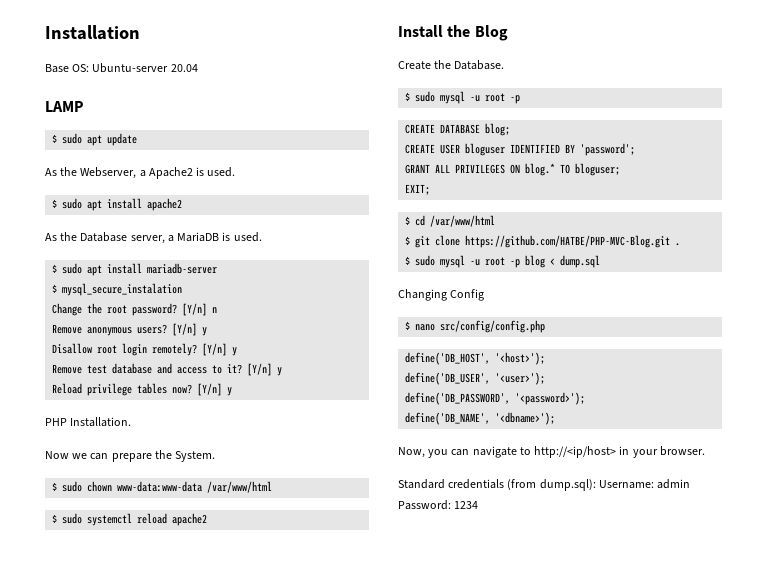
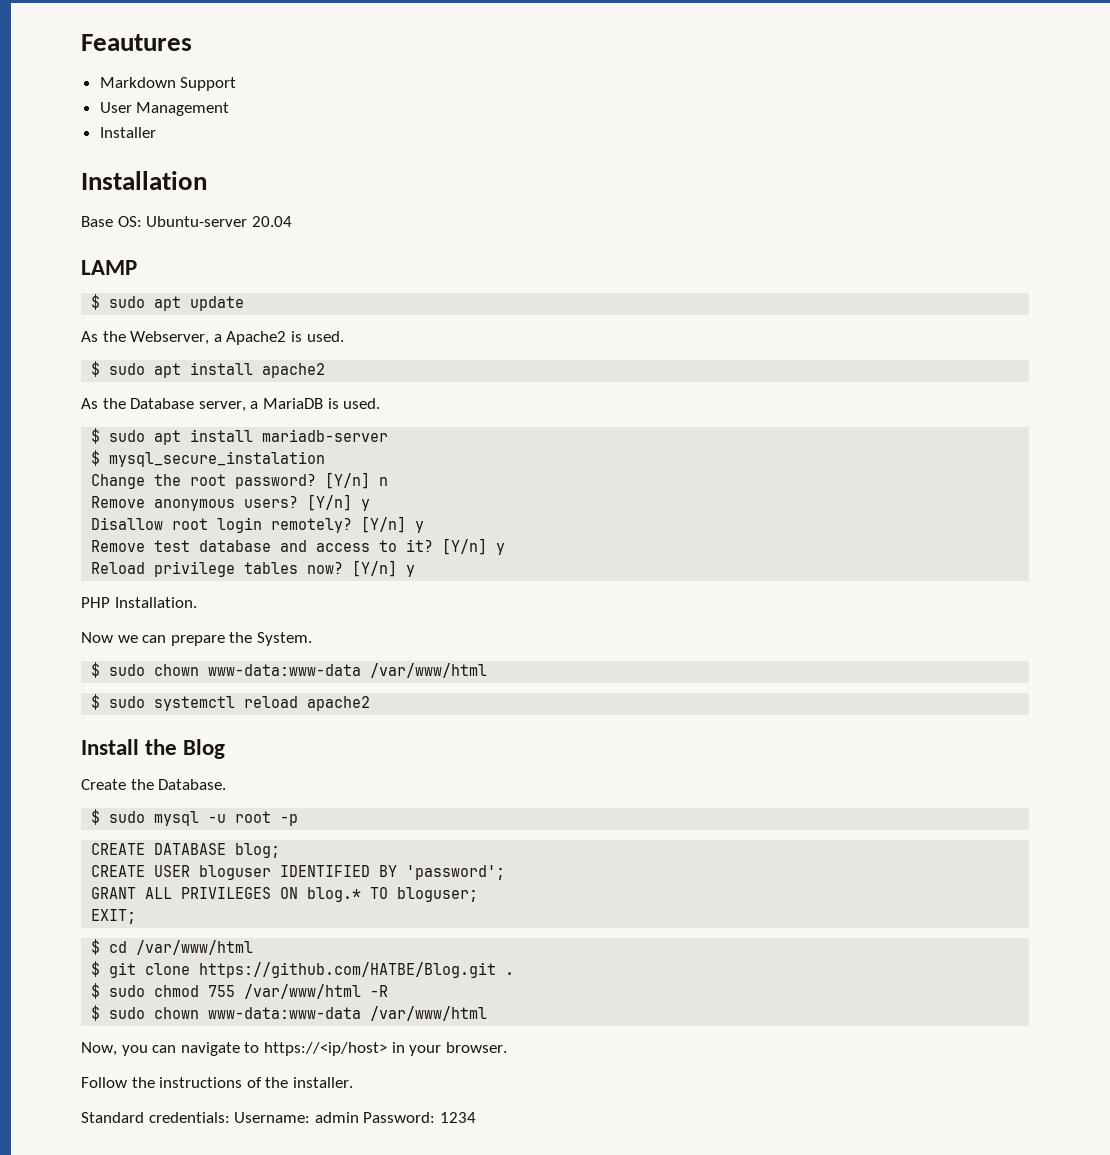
+ Feautures
+ Markdown Support
+ User Management
+ Installer
- $ git clone https://github.com/HATBE/PHP-MVC-Blog.git .
+ $ git clone https://github.com/HATBE/Blog.git .
- $ sudo mysql -u root -p blog < dump.sql
- Changing Config
- $ nano src/config/config.php
- define('DB_HOST', '<host>');
- define('DB_USER', '<user>');
- define('DB_PASSWORD', '<password>');
- define('DB_NAME', '<dbname>');
+ $ sudo chmod 755 /var/www/html -R
+ $ sudo chown www-data:www-data /var/www/html
- Now, you can navigate to http://<ip/host> in your browser.
+ Now, you can navigate to https://<ip/host> in your browser.
- Standard credentials (from dump.sql): Username: admin Password: 1234
+ Follow the instructions of the installer.
+ Standard credentials: Username: admin Password: 1234

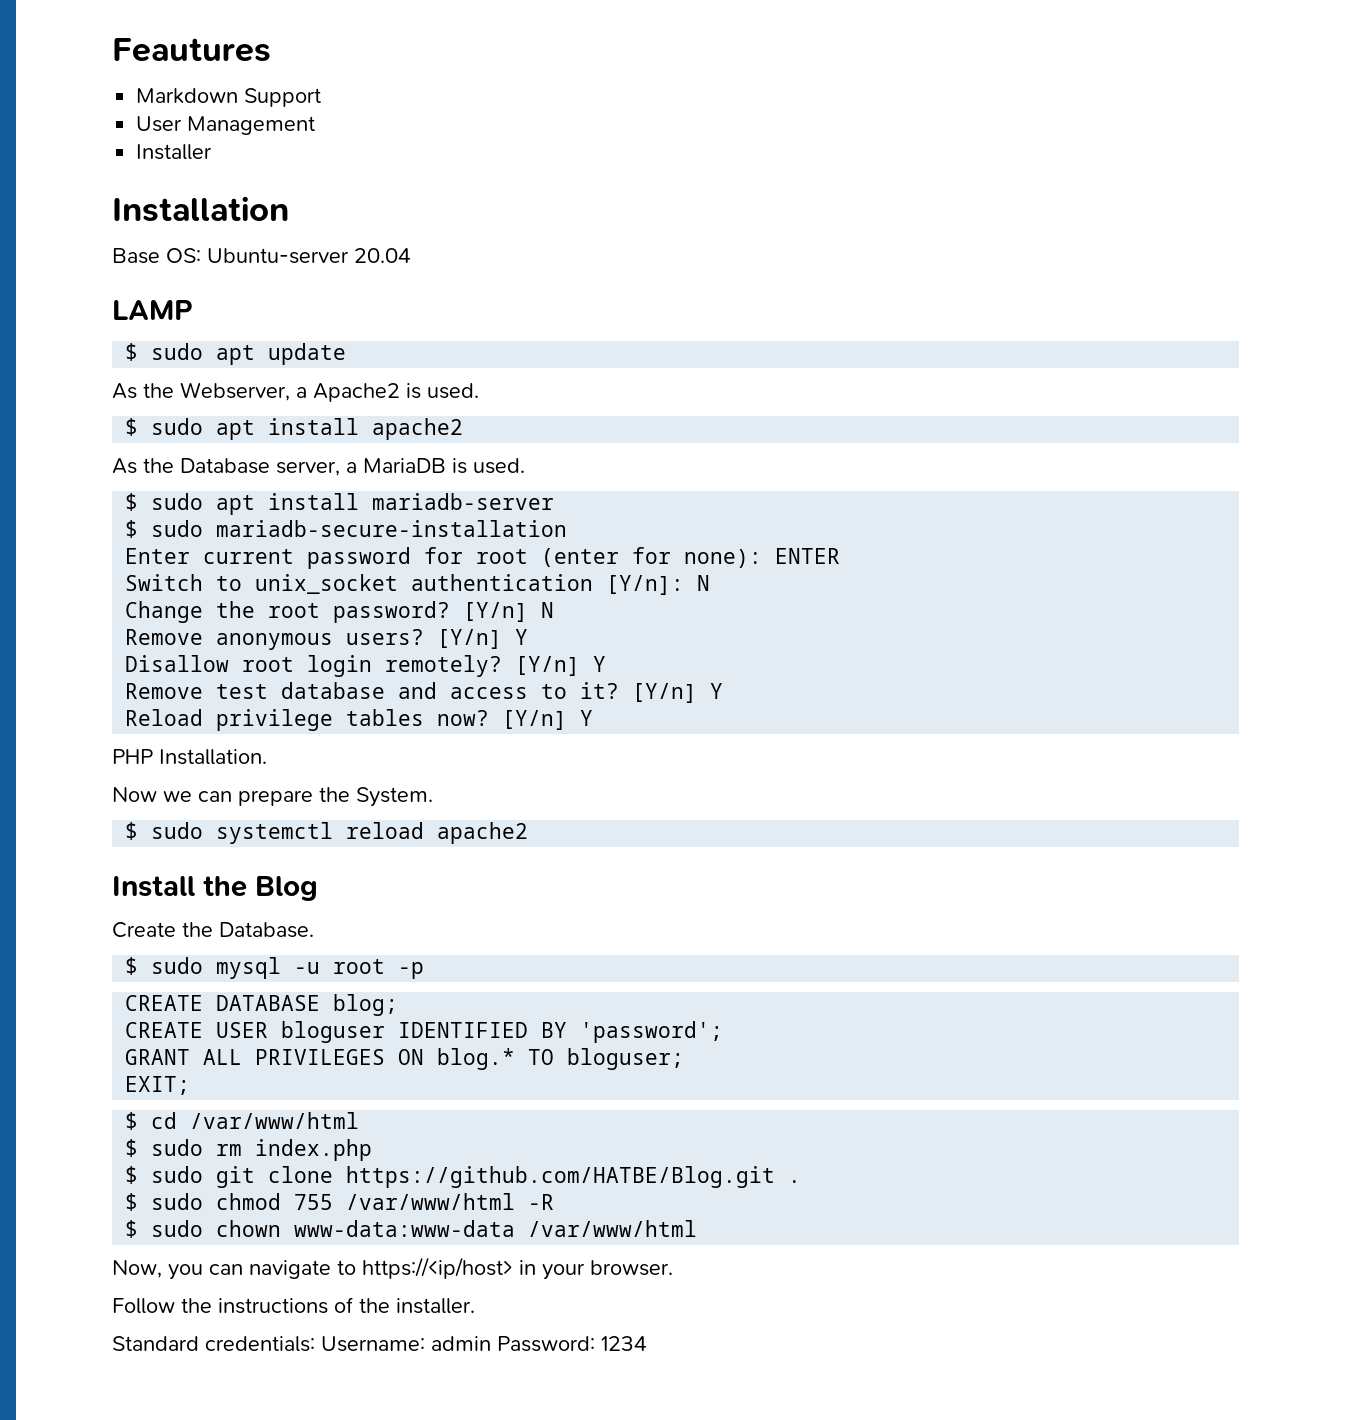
- $ mysql_secure_instalation
+ $ sudo mariadb-secure-installation
+ Enter current password for root (enter for none): ENTER
+ Switch to unix_socket authentication [Y/n]: N
- [Y/n] n
+ [Y/n] N
- Remove anonymous users? [Y/n] y
+ Remove anonymous users? [Y/n] Y
- Disallow root login remotely? [Y/n] y
+ Disallow root login remotely? [Y/n] Y
- Remove test database and access to it? [Y/n] y
+ Remove test database and access to it? [Y/n] Y
- Reload privilege tables now? [Y/n] y
+ Reload privilege tables now? [Y/n] Y
  Now we can prepare the System.
- $ sudo chown www-data:www-data /var/www/html
- $ git clone https://github.com/HATBE/Blog.git .
+ $ sudo rm index.php
+ $ sudo git clone https://github.com/HATBE/Blog.git .

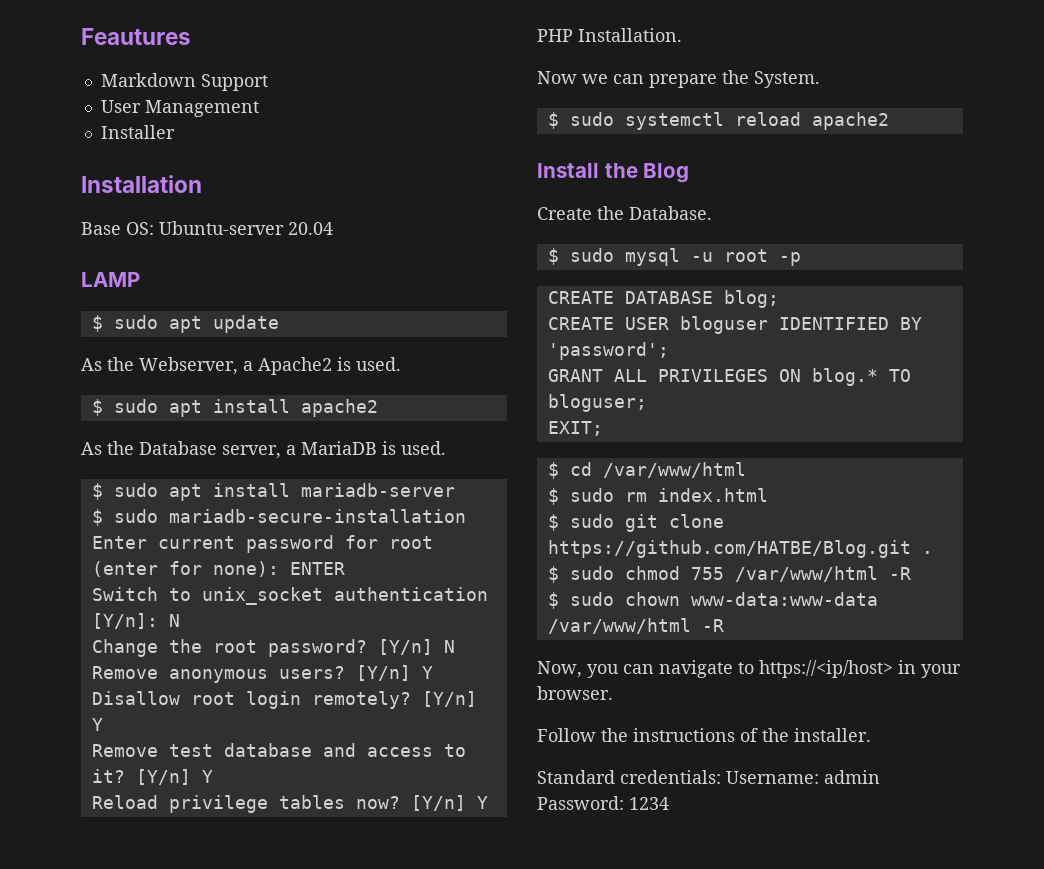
- $ sudo rm index.php
+ $ sudo rm index.html
- $ sudo chown www-data:www-data /var/www/html
+ $ sudo chown www-data:www-data /var/www/html -R

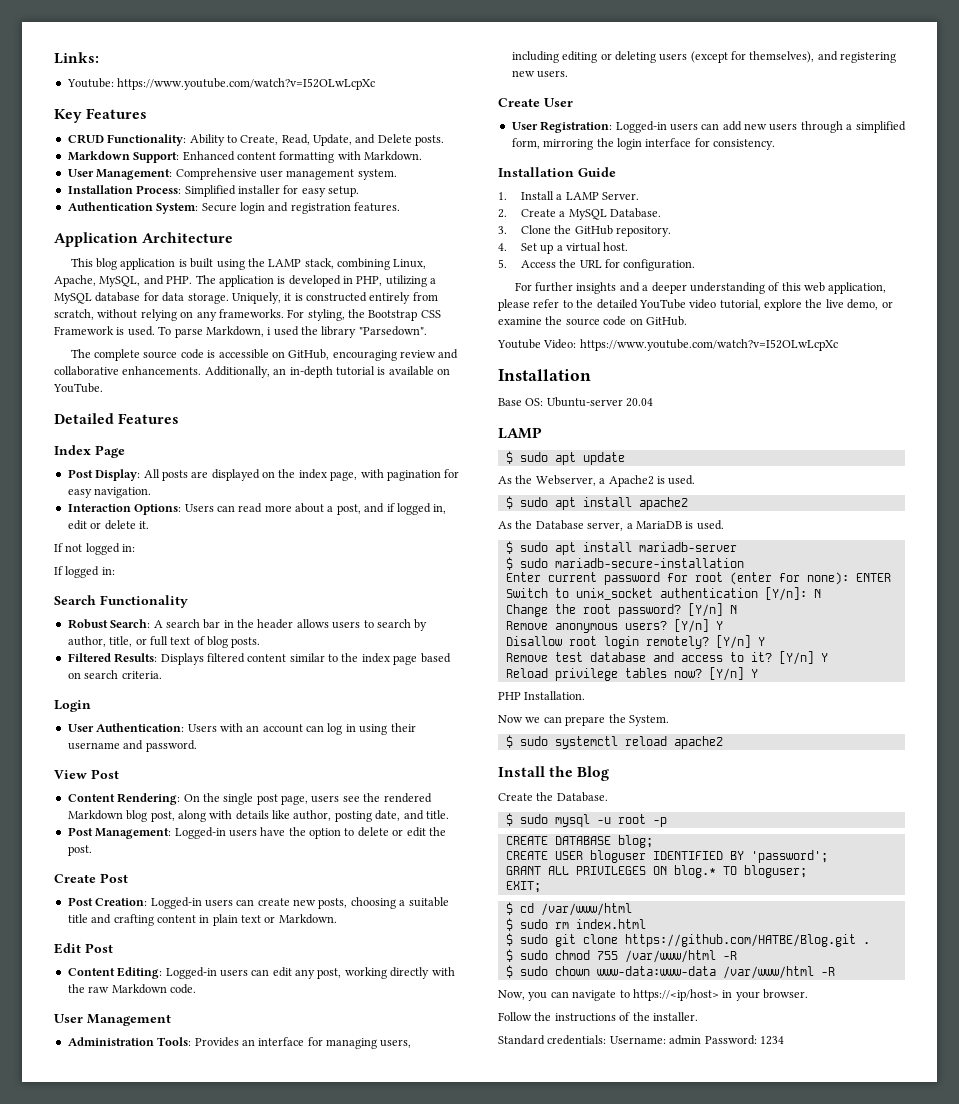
- Feautures
- Markdown Support
+ Links:
+ Youtube: https://www.youtube.com/watch?v=I52OLwLcpXc
+ Key Features
+ CRUD Functionality: Ability to Create, Read, Update, and Delete posts.
+ Markdown Support: Enhanced content formatting with Markdown.
+ User Management: Comprehensive user management system.
+ Installation Process: Simplified installer for easy setup.
+ Authentication System: Secure login and registration features.
+ Application Architecture
+ This blog application is built using the LAMP stack, combining Linux, Apache, MySQL, and PHP. The application is developed in PHP, utilizing a MySQL database for data storage. Uniquely, it is constructed entirely from scratch, without relying on any frameworks. For styling, the Bootstrap CSS Framework is used. To parse Markdown, i used the library "Parsedown".
+ The complete source code is accessible on GitHub, encouraging review and collaborative enhancements. Additionally, an in-depth tutorial is available on YouTube.
+ Detailed Features
+ Index Page
+ Post Display: All posts are displayed on the index page, with pagination for easy navigation.
+ Interaction Options: Users can read more about a post, and if logged in, edit or delete it.
+ If not logged in:
+ If logged in:
+ Search Functionality
+ Robust Search: A search bar in the header allows users to search by author, title, or full text of blog posts.
+ Filtered Results: Displays filtered content similar to the index page based on search criteria.
+ Login
+ User Authentication: Users with an account can log in using their username and password.
+ View Post
+ Content Rendering: On the single post page, users see the rendered Markdown blog post, along with details like author, posting date, and title.
+ Post Management: Logged-in users have the option to delete or edit the post.
+ Create Post
+ Post Creation: Logged-in users can create new posts, choosing a suitable title and crafting content in plain text or Markdown.
+ Edit Post
+ Content Editing: Logged-in users can edit any post, working directly with the raw Markdown code.
  User Management
- Installer
+ Administration Tools: Provides an interface for managing users, including editing or deleting users (except for themselves), and registering new users.
+ Create User
+ User Registration: Logged-in users can add new users through a simplified form, mirroring the login interface for consistency.
+ Installation Guide
+ 1. Install a LAMP Server.
+ 2. Create a MySQL Database.
+ 3. Clone the GitHub repository.
+ 4. Set up a virtual host.
+ 5. Access the URL for configuration.
+ For further insights and a deeper understanding of this web application, please refer to the detailed YouTube video tutorial, explore the live demo, or examine the source code on GitHub.
+ Youtube Video: https://www.youtube.com/watch?v=I52OLwLcpXc

